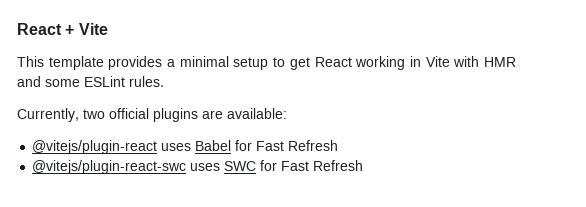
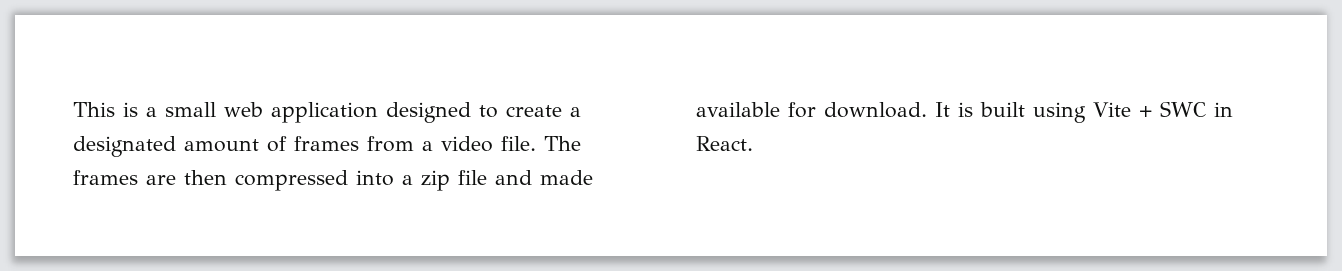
- React + Vite
- This template provides a minimal setup to get React working in Vite with HMR and some ESLint rules.
- Currently, two official plugins are available:
- @vitejs/plugin-react uses Babel for Fast Refresh
- @vitejs/plugin-react-swc uses SWC for Fast Refresh
+ This is a small web application designed to create a designated amount of frames from a video file. The frames are then compressed into a zip file and made available for download. It is built using Vite + SWC in React.

